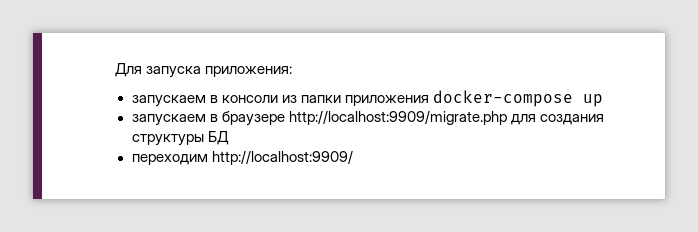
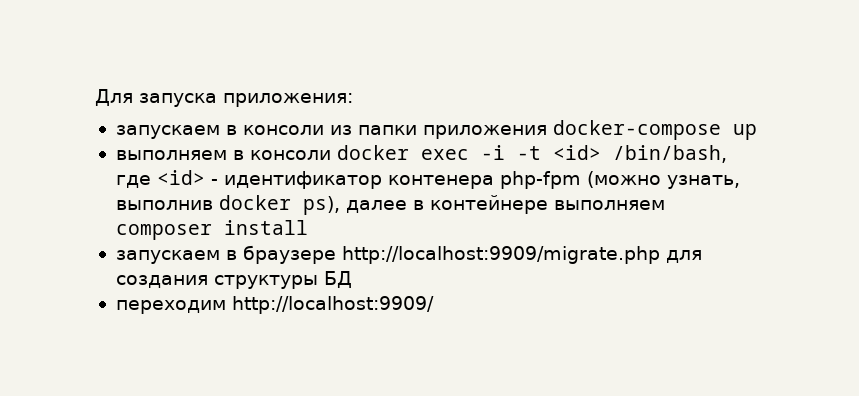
+ выполняем в консоли docker exec -i -t <id> /bin/bash, где <id> - идентификатор контенера php-fpm (можно узнать, выполнив docker ps), далее в контейнере выполняем composer install

